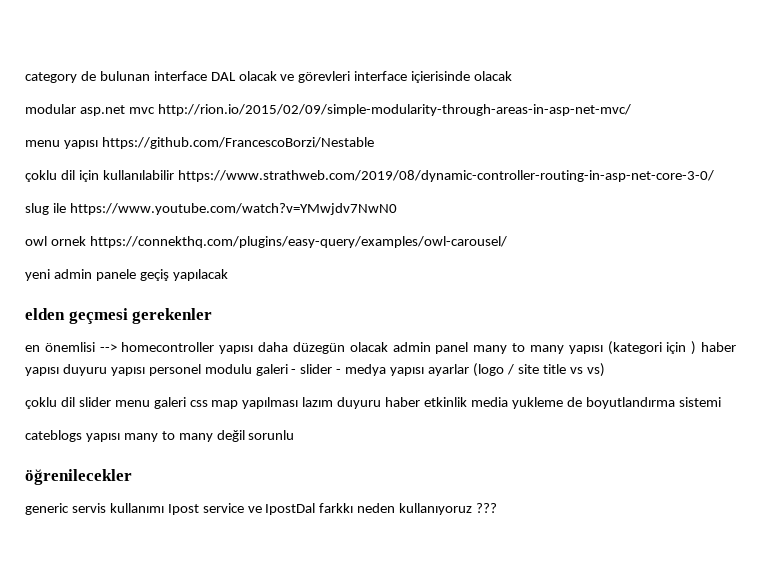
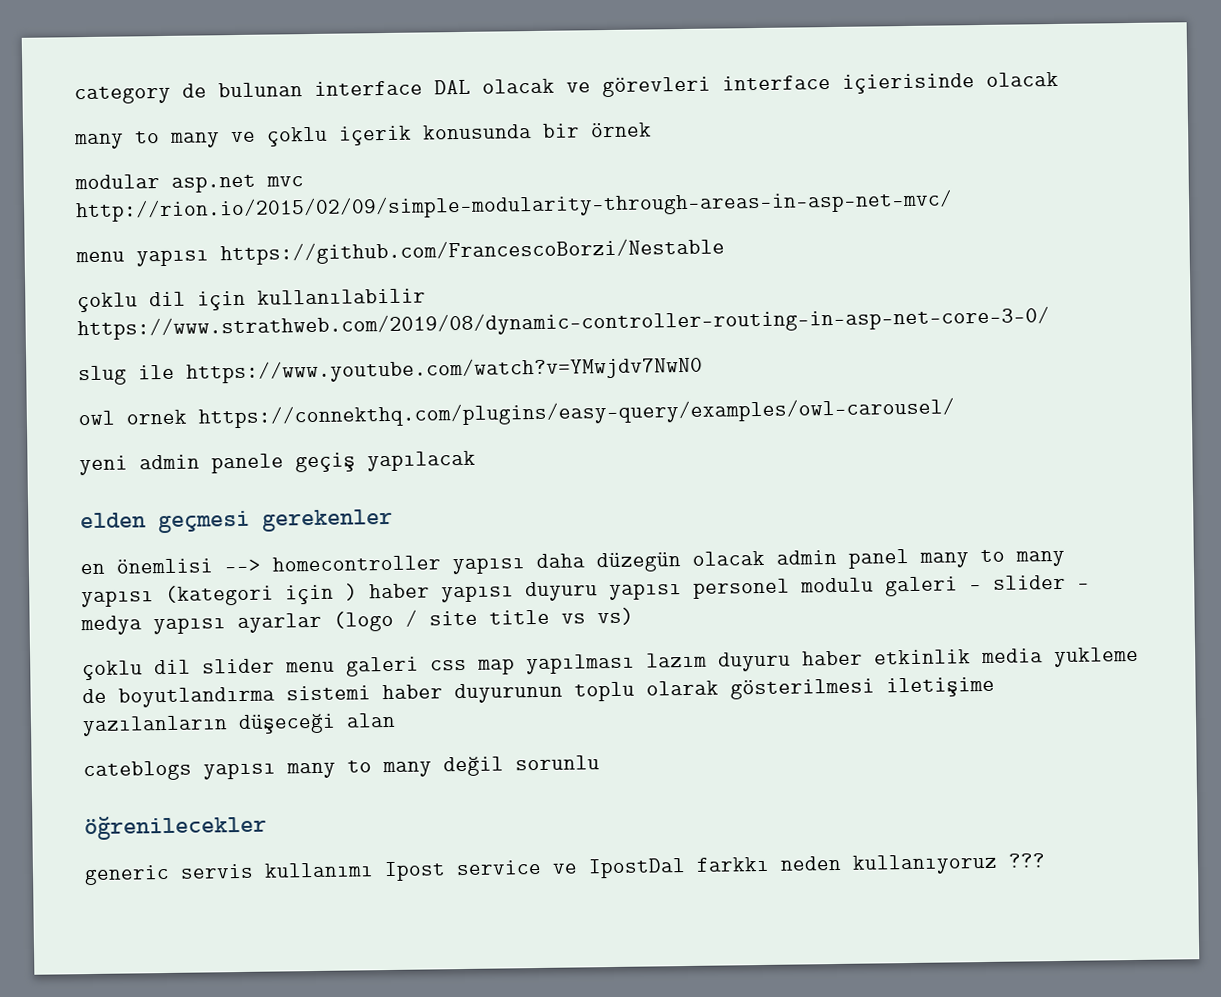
+ many to many ve çoklu içerik konusunda bir örnek
- çoklu dil slider menu galeri css map yapılması lazım duyuru haber etkinlik media yukleme de boyutlandırma sistemi
+ çoklu dil slider menu galeri css map yapılması lazım duyuru haber etkinlik media yukleme de boyutlandırma sistemi haber duyurunun toplu olarak gösterilmesi iletişime yazılanların düşeceği alan

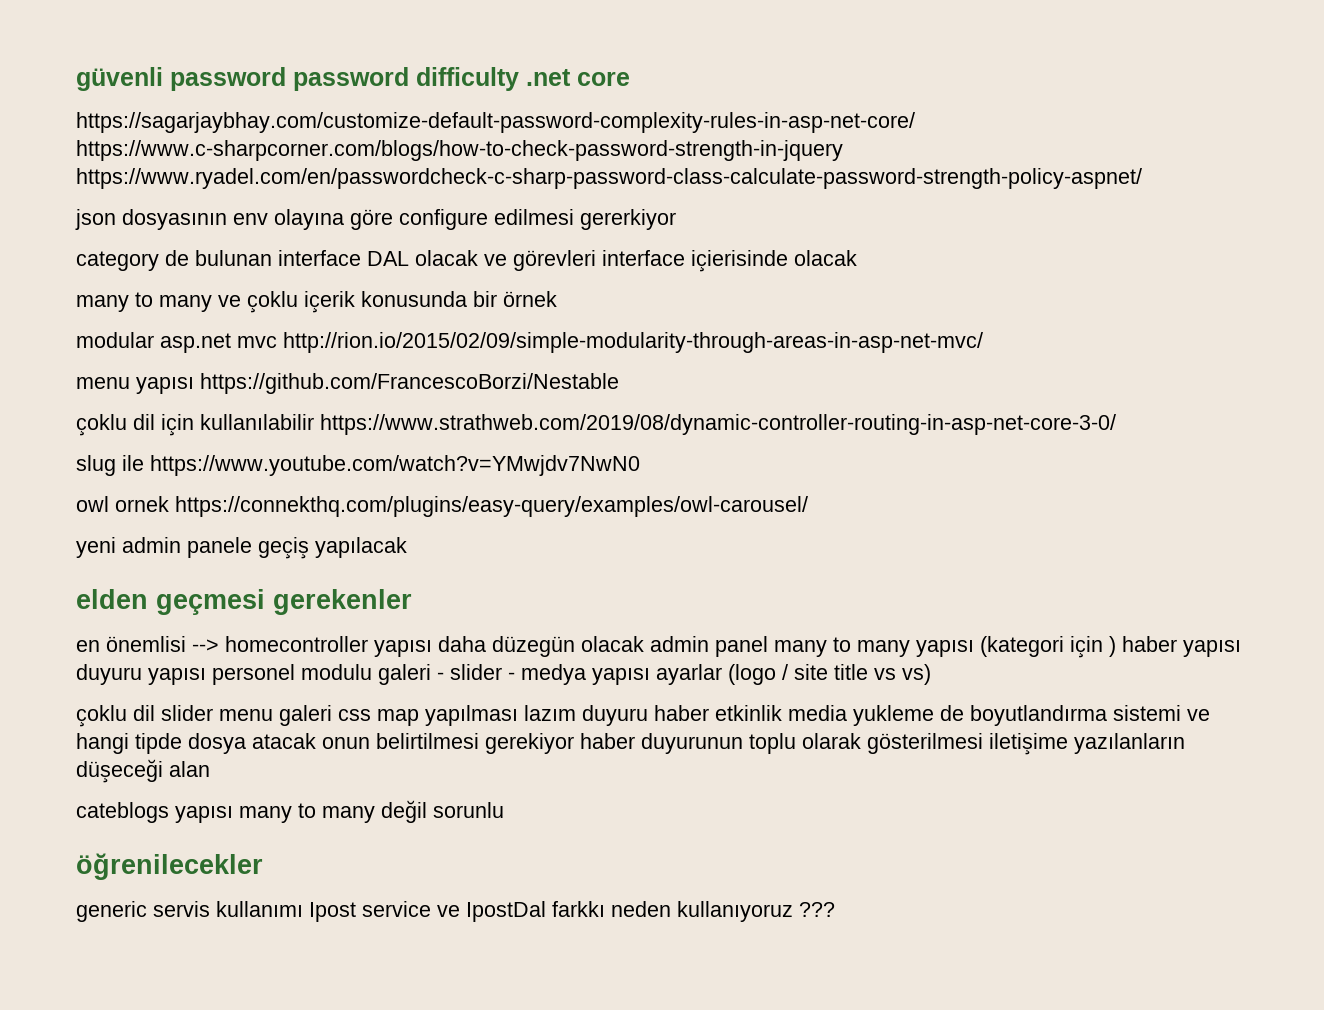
+ güvenli password password difficulty .net core
+ https://sagarjaybhay.com/customize-default-password-complexity-rules-in-asp-net-core/ https://www.c-sharpcorner.com/blogs/how-to-check-password-strength-in-jquery https://www.ryadel.com/en/passwordcheck-c-sharp-password-class-calculate-password-strength-policy-aspnet/
+ json dosyasının env olayına göre configure edilmesi gererkiyor
- çoklu dil slider menu galeri css map yapılması lazım duyuru haber etkinlik media yukleme de boyutlandırma sistemi haber duyurunun toplu olarak gösterilmesi iletişime yazılanların düşeceği alan
+ çoklu dil slider menu galeri css map yapılması lazım duyuru haber etkinlik media yukleme de boyutlandırma sistemi ve hangi tipde dosya atacak onun belirtilmesi gerekiyor haber duyurunun toplu olarak gösterilmesi iletişime yazılanların düşeceği alan

